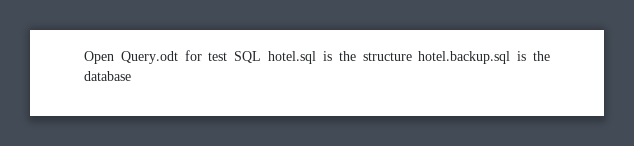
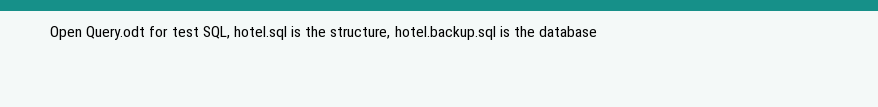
- Open Query.odt for test SQL hotel.sql is the structure hotel.backup.sql is the database
+ Open Query.odt for test SQL, hotel.sql is the structure, hotel.backup.sql is the database

